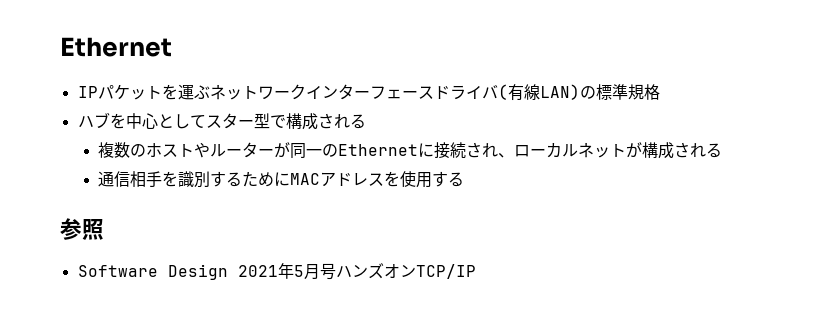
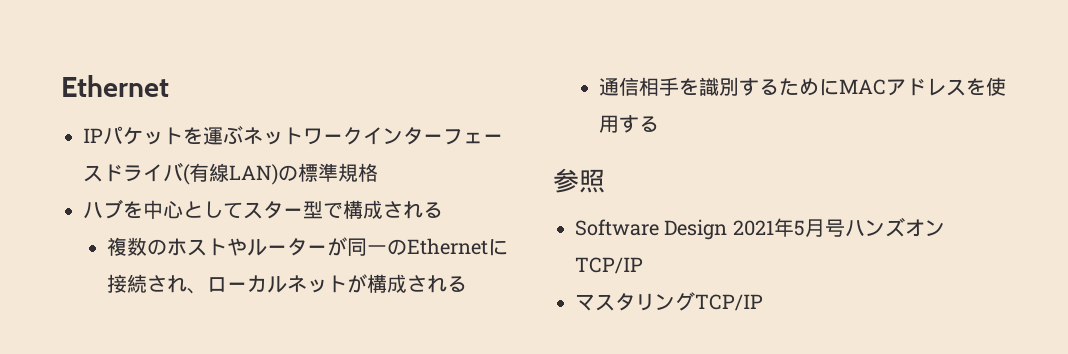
+ マスタリングTCP/IP

